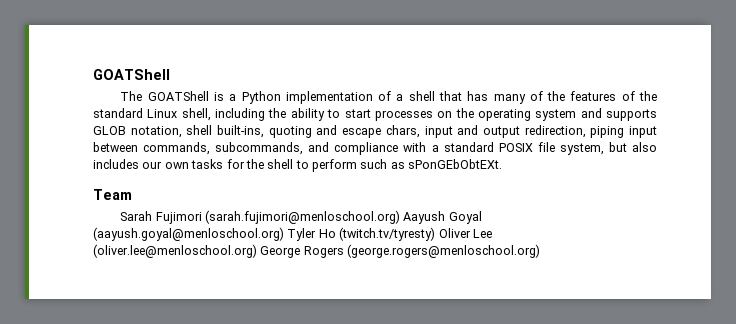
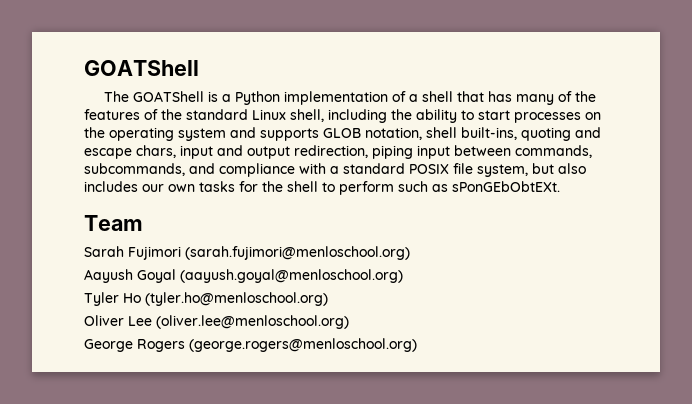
- Sarah Fujimori (sarah.fujimori@menloschool.org) Aayush Goyal (aayush.goyal@menloschool.org) Tyler Ho (twitch.tv/tyresty) Oliver Lee (oliver.lee@menloschool.org) George Rogers (george.rogers@menloschool.org)
+ Sarah Fujimori (sarah.fujimori@menloschool.org)
+ Aayush Goyal (aayush.goyal@menloschool.org)
+ Tyler Ho (tyler.ho@menloschool.org)
+ Oliver Lee (oliver.lee@menloschool.org)
+ George Rogers (george.rogers@menloschool.org)

